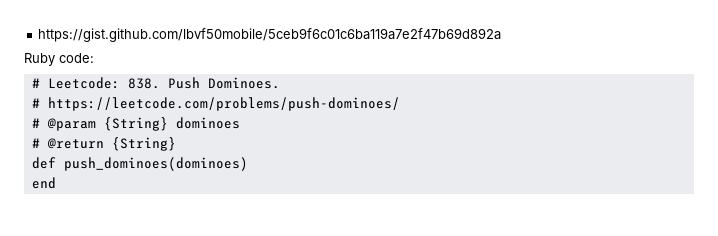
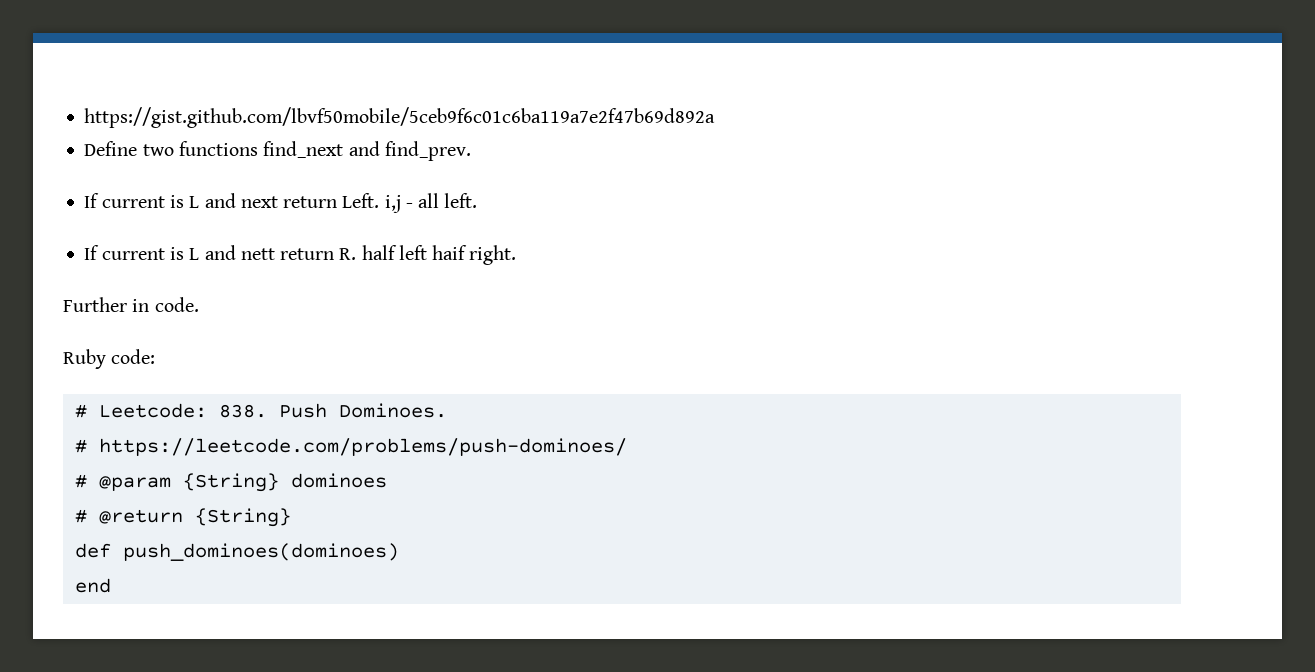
+ Define two functions find_next and find_prev.
+ If current is L and next return Left. i,j - all left.
+ If current is L and nett return R. half left haif right.
+ Further in code.

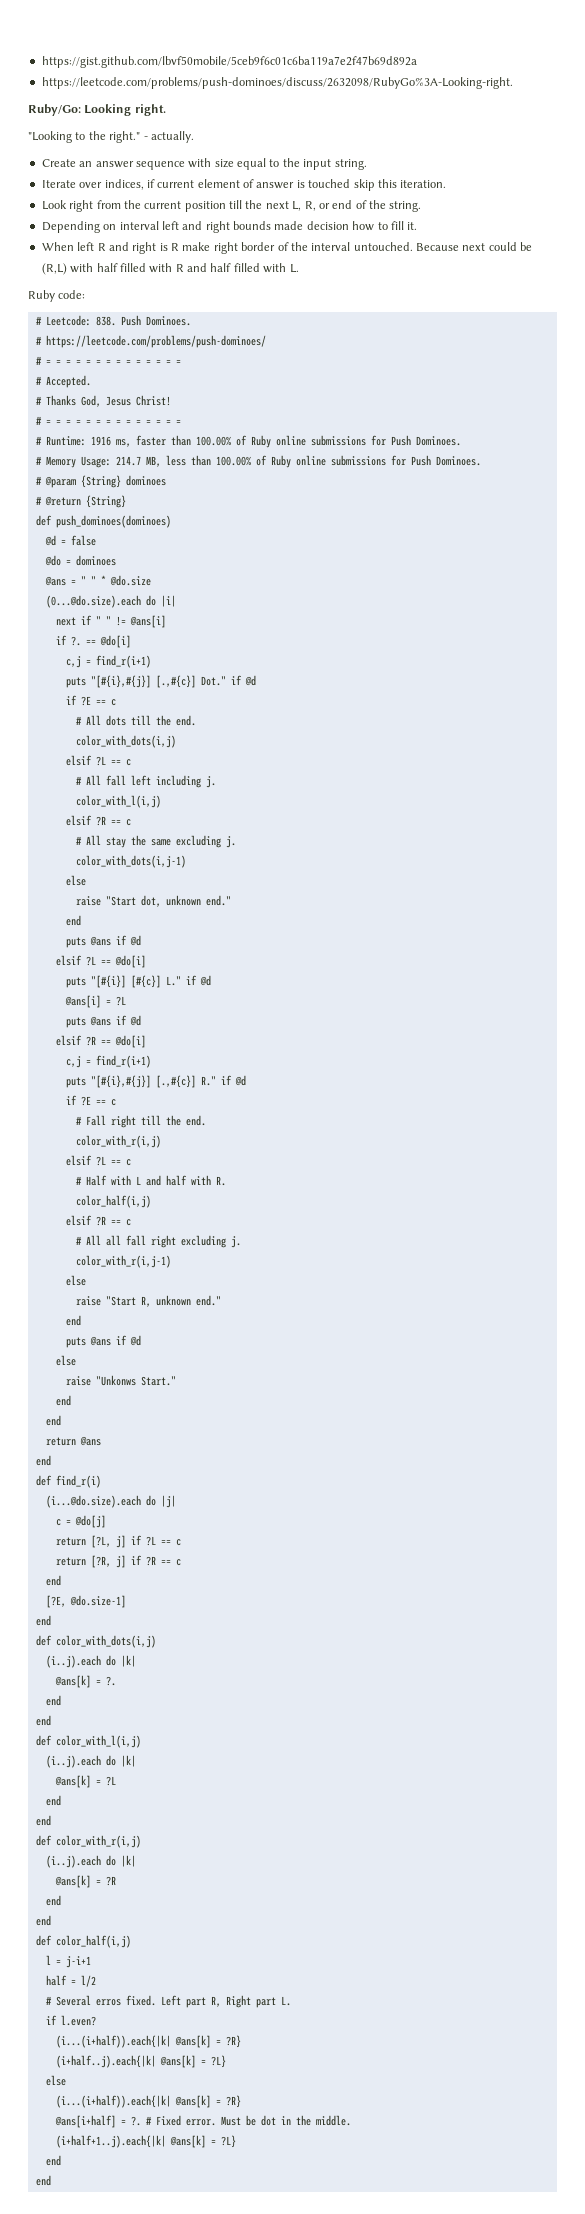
- Define two functions find_next and find_prev.
- If current is L and next return Left. i,j - all left.
- If current is L and nett return R. half left haif right.
- Further in code.
+ https://leetcode.com/problems/push-dominoes/discuss/2632098/RubyGo%3A-Looking-right.
+ Ruby/Go: Looking right.
+ "Looking to the right." - actually.
+ Create an answer sequence with size equal to the input string.
+ Iterate over indices, if current element of answer is touched skip this iteration.
+ Look right from the current position till the next L, R, or end of the string.
+ Depending on interval left and right bounds made decision how to fill it.
+ When left R and right is R make right border of the interval untouched. Because next could be (R,L) with half filled with R and half filled with L.
  # https://leetcode.com/problems/push-dominoes/
+ # = = = = = = = = = = = = = =
+ # Accepted.
+ # Thanks God, Jesus Christ!
+ # = = = = = = = = = = = = = =
+ # Runtime: 1916 ms, faster than 100.00% of Ruby online submissions for Push Dominoes.
+ # Memory Usage: 214.7 MB, less than 100.00% of Ruby online submissions for Push Dominoes.
+ @d = false
+ @do = dominoes
+ @ans = " " * @do.size
+ (0...@do.size).each do |i|
+ next if " " != @ans[i]
+ if ?. == @do[i]
+ c,j = find_r(i+1)
+ puts "[#{i},#{j}] [.,#{c}] Dot." if @d
+ if ?E == c
+ # All dots till the end.
+ color_with_dots(i,j)
+ elsif ?L == c
+ # All fall left including j.
+ color_with_l(i,j)
+ elsif ?R == c
+ # All stay the same excluding j.
+ color_with_dots(i,j-1)
+ else
+ raise "Start dot, unknown end."
+ end
+ puts @ans if @d
+ elsif ?L == @do[i]
+ puts "[#{i}] [#{c}] L." if @d
+ @ans[i] = ?L
+ puts @ans if @d
+ elsif ?R == @do[i]
+ c,j = find_r(i+1)
+ puts "[#{i},#{j}] [.,#{c}] R." if @d
+ if ?E == c
+ # Fall right till the end.
+ color_with_r(i,j)
+ elsif ?L == c
+ # Half with L and half with R.
+ color_half(i,j)
+ elsif ?R == c
+ # All all fall right excluding j.
+ color_with_r(i,j-1)
+ else
+ raise "Start R, unknown end."
+ end
+ puts @ans if @d
+ else
+ raise "Unkonws Start."
+ end
+ end
+ return @ans
+ end
+ def find_r(i)
+ (i...@do.size).each do |j|
+ c = @do[j]
+ return [?L, j] if ?L == c
+ return [?R, j] if ?R == c
+ end
+ [?E, @do.size-1]
+ end
+ def color_with_dots(i,j)
+ (i..j).each do |k|
+ @ans[k] = ?.
+ end
+ end
+ def color_with_l(i,j)
+ (i..j).each do |k|
+ @ans[k] = ?L
+ end
+ end
+ def color_with_r(i,j)
+ (i..j).each do |k|
+ @ans[k] = ?R
+ end
+ end
+ def color_half(i,j)
+ l = j-i+1
+ half = l/2
+ # Several erros fixed. Left part R, Right part L.
+ if l.even?
+ (i...(i+half)).each{|k| @ans[k] = ?R}
+ (i+half..j).each{|k| @ans[k] = ?L}
+ else
+ (i...(i+half)).each{|k| @ans[k] = ?R}
+ @ans[i+half] = ?. # Fixed error. Must be dot in the middle.
+ (i+half+1..j).each{|k| @ans[k] = ?L}
+ end

